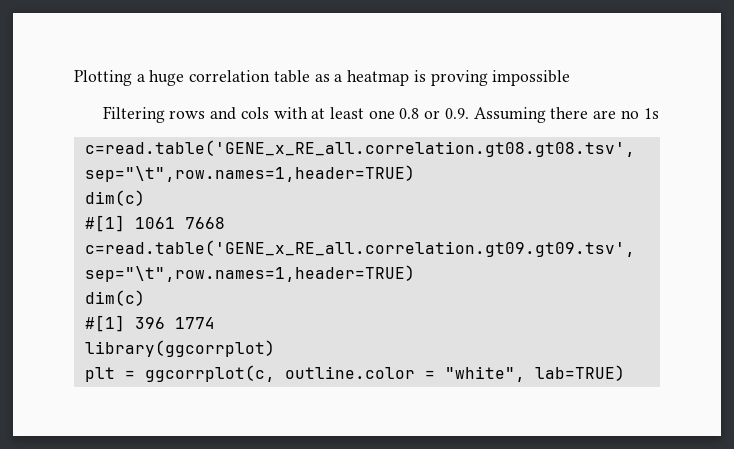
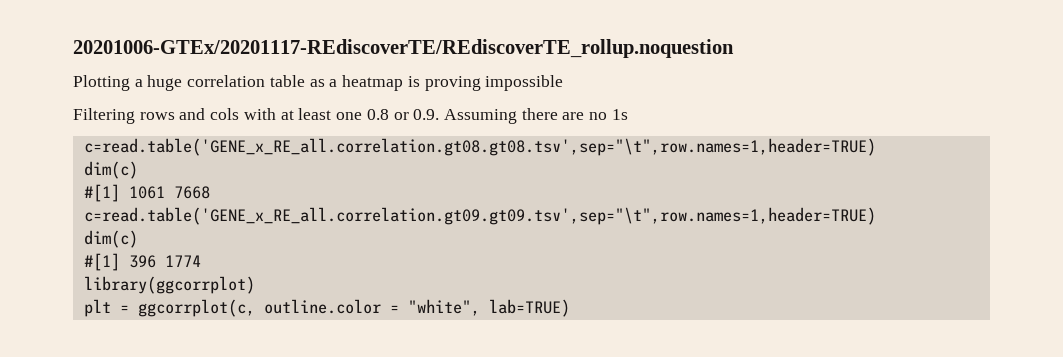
+ 20201006-GTEx/20201117-REdiscoverTE/REdiscoverTE_rollup.noquestion

